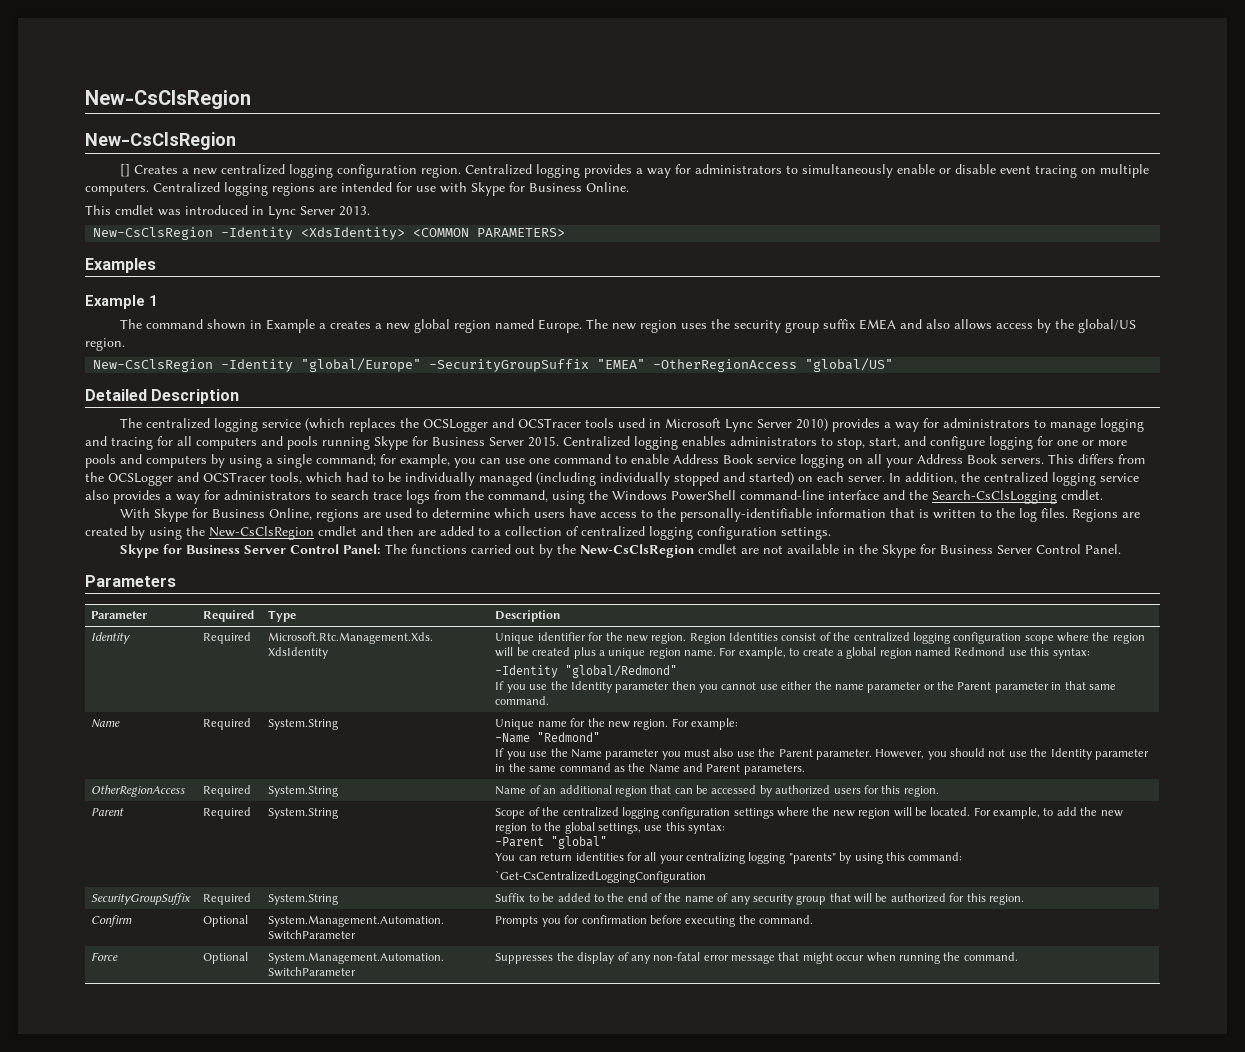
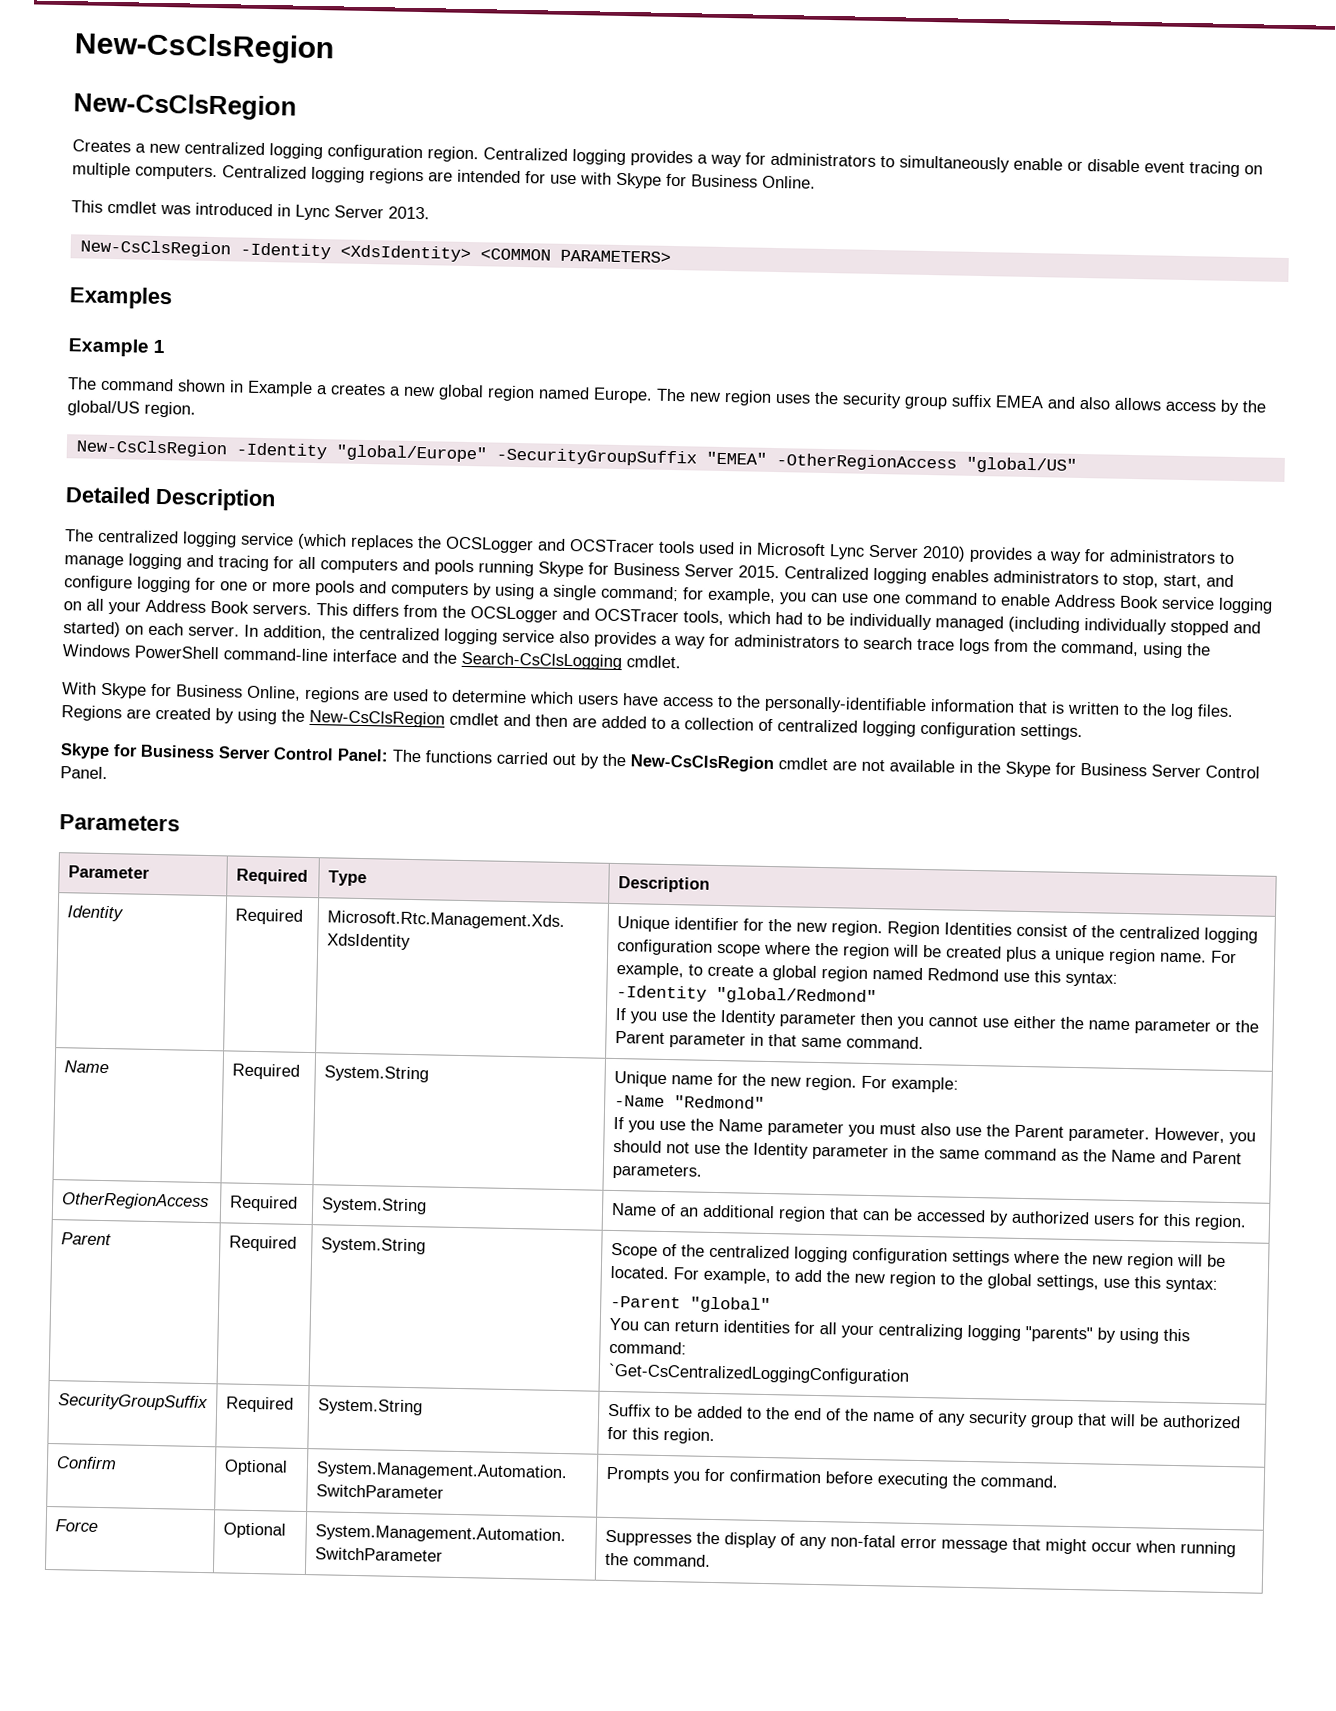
- [] Creates a new centralized logging configuration region.
+ Creates a new centralized logging configuration region.

